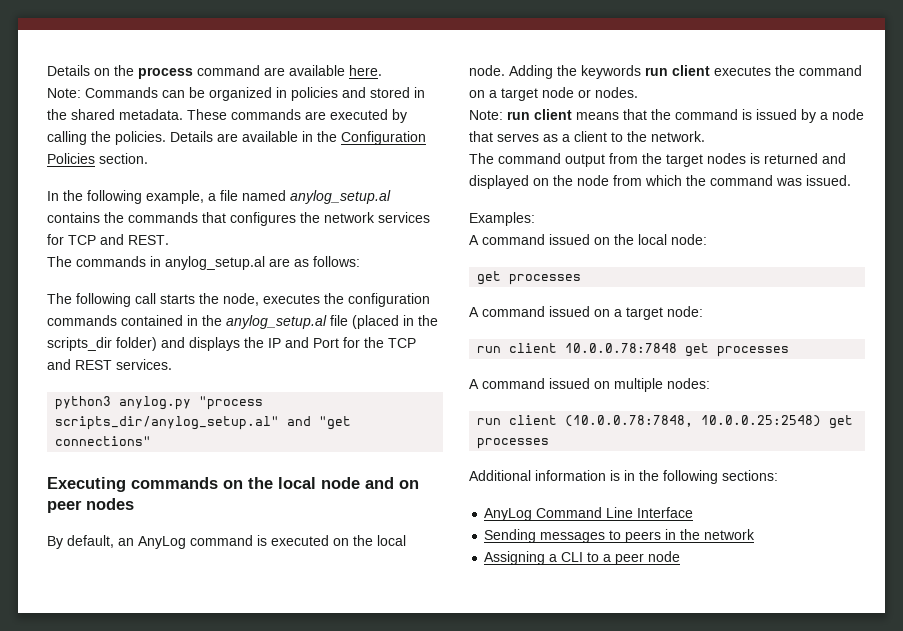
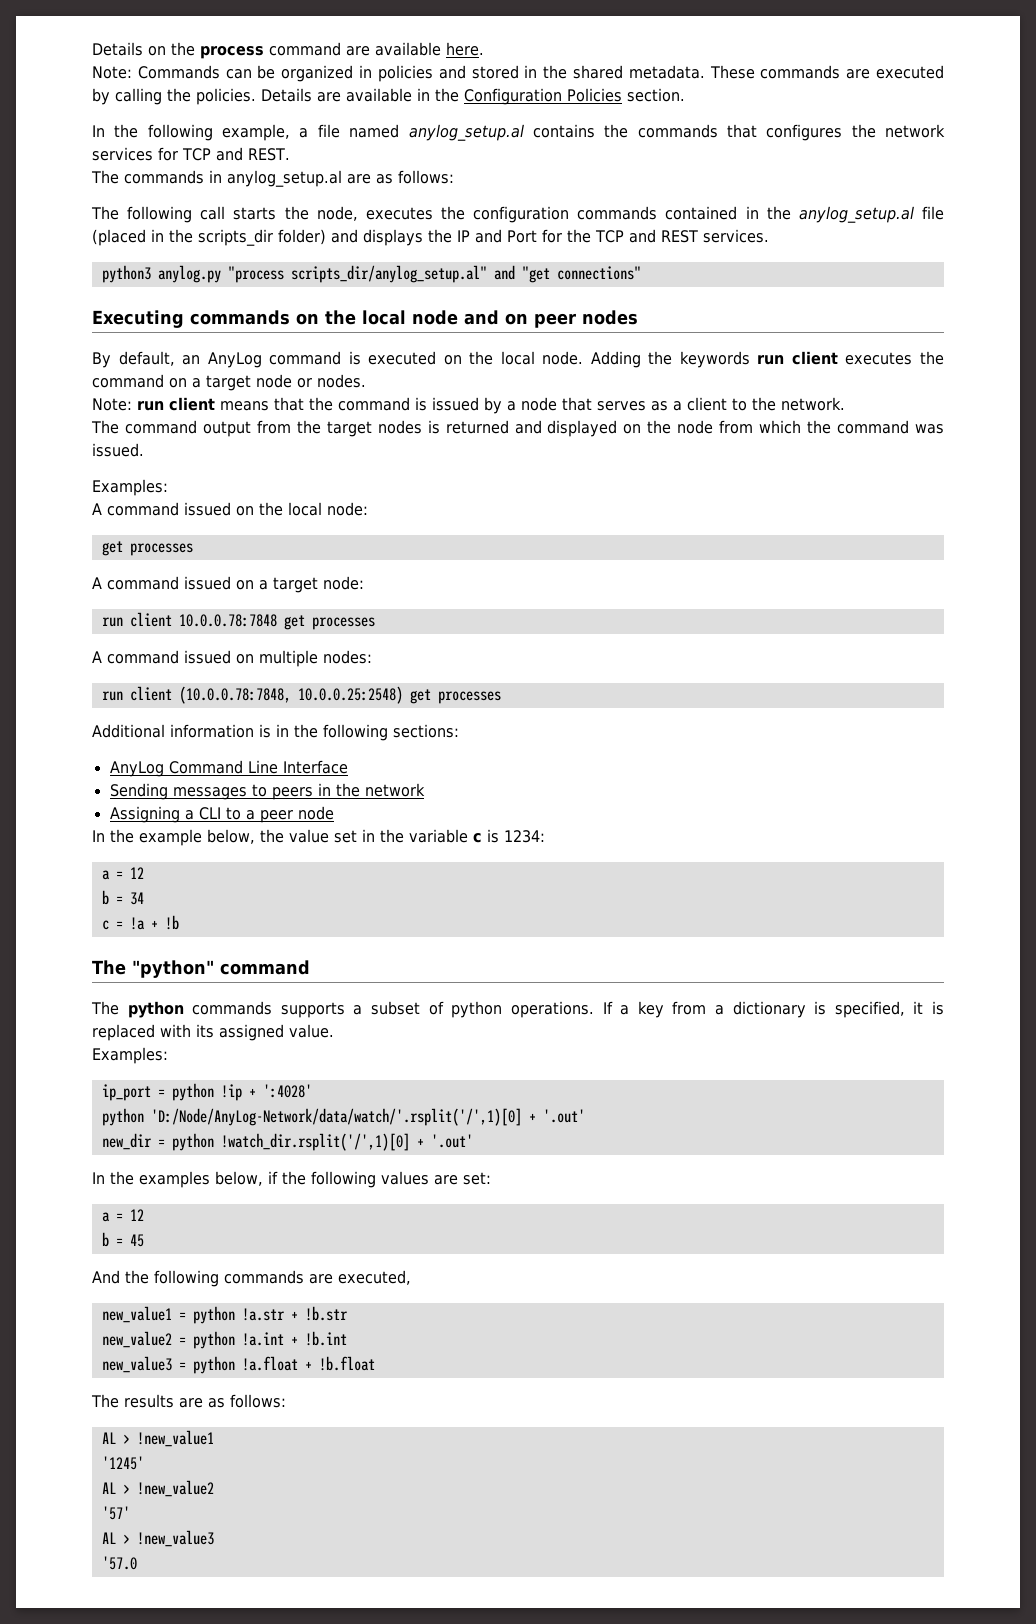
+ In the example below, the value set in the variable c is 1234:
+ a = 12
+ b = 34
+ c = !a + !b
+ The "python" command
+ The python commands supports a subset of python operations. If a key from a dictionary is specified, it is replaced with its assigned value.
+ Examples:
+ ip_port = python !ip + ':4028'
+ python 'D:/Node/AnyLog-Network/data/watch/'.rsplit('/',1)[0] + '.out'
+ new_dir = python !watch_dir.rsplit('/',1)[0] + '.out'
+ In the examples below, if the following values are set:
+ a = 12
+ b = 45
+ And the following commands are executed,
+ new_value1 = python !a.str + !b.str
+ new_value2 = python !a.int + !b.int
+ new_value3 = python !a.float + !b.float
+ The results are as follows:
+ AL > !new_value1
+ '1245'
+ AL > !new_value2
+ '57'
+ AL > !new_value3
+ '57.0

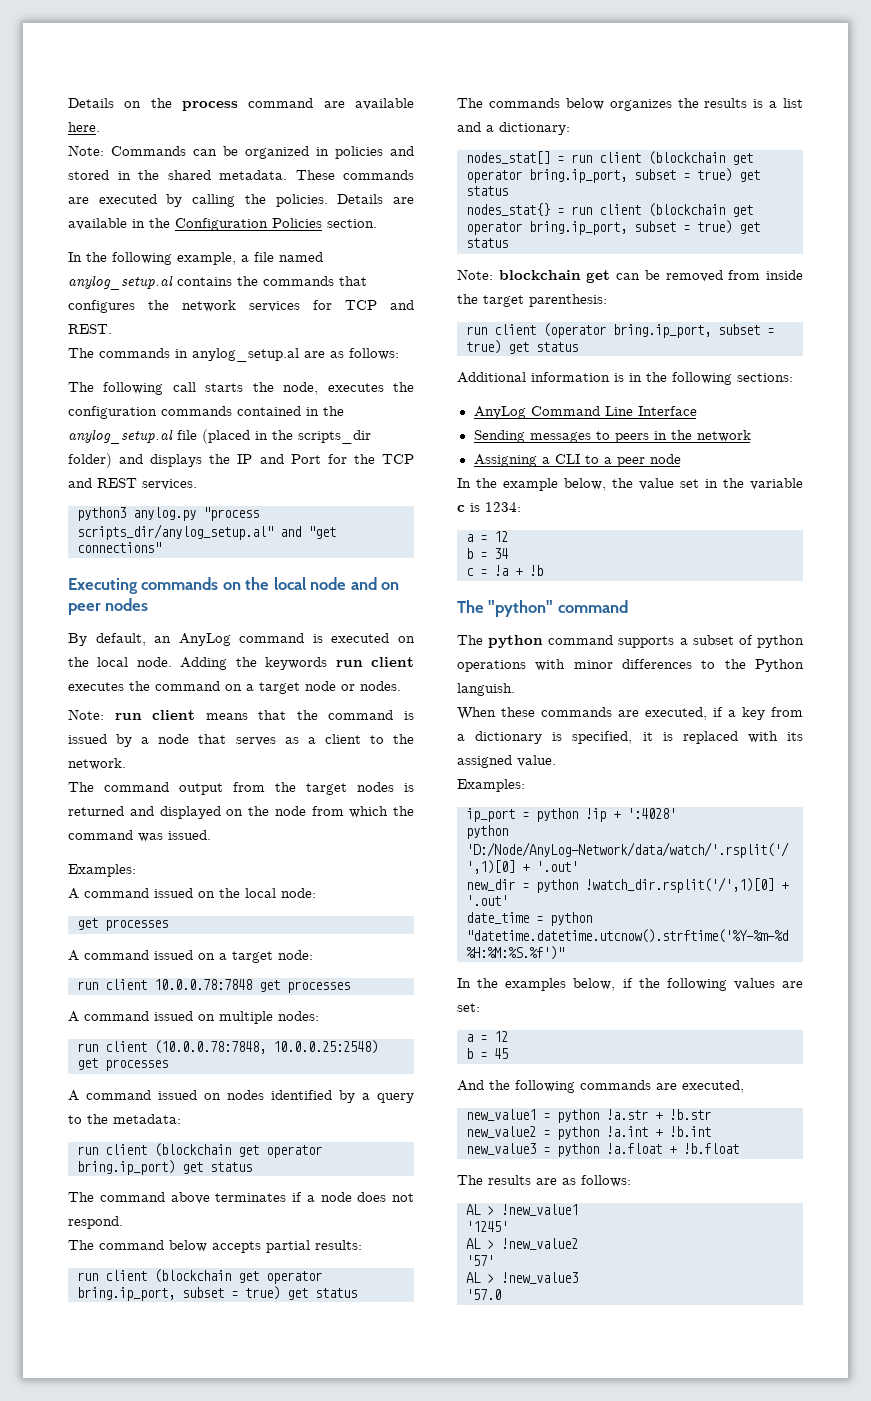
+ A command issued on nodes identified by a query to the metadata:
+ run client (blockchain get operator bring.ip_port) get status
+ The command above terminates if a node does not respond.
+ The command below accepts partial results:
+ run client (blockchain get operator bring.ip_port, subset = true) get status
+ The commands below organizes the results is a list and a dictionary:
+ nodes_stat[] = run client (blockchain get operator bring.ip_port, subset = true) get status
+ nodes_stat{} = run client (blockchain get operator bring.ip_port, subset = true) get status
+ Note: blockchain get can be removed from inside the target parenthesis:
+ run client (operator bring.ip_port, subset = true) get status
- The python commands supports a subset of python operations. If a key from a dictionary is specified, it is replaced with its assigned value.
+ The python command supports a subset of python operations with minor differences to the Python languish.
+ When these commands are executed, if a key from a dictionary is specified, it is replaced with its assigned value.
+ date_time = python "datetime.datetime.utcnow().strftime('%Y-%m-%d %H:%M:%S.%f')"

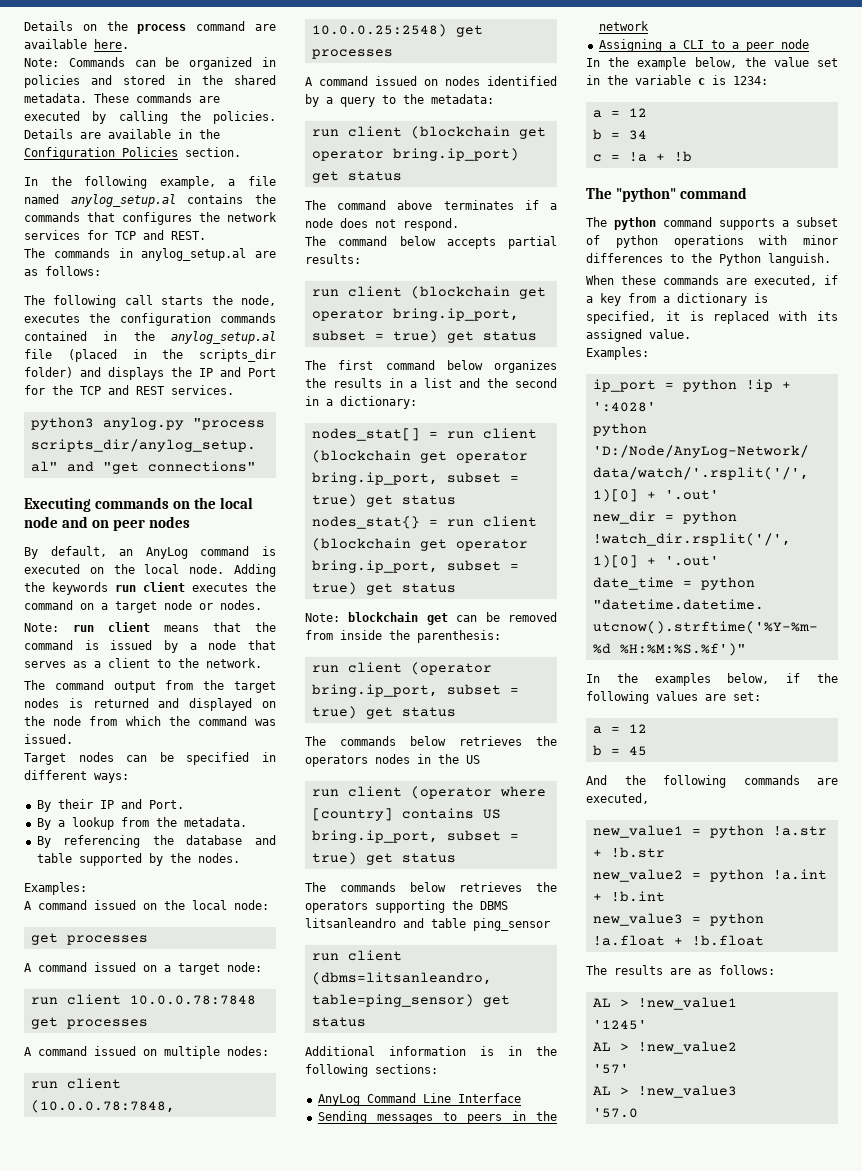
+ Target nodes can be specified in different ways:
+ By their IP and Port.
+ By a lookup from the metadata.
+ By referencing the database and table supported by the nodes.
- The commands below organizes the results is a list and a dictionary:
+ The first command below organizes the results in a list and the second in a dictionary:
- Note: blockchain get can be removed from inside the target parenthesis:
+ Note: blockchain get can be removed from inside the parenthesis:
+ The commands below retrieves the operators nodes in the US
+ run client (operator where [country] contains US bring.ip_port, subset = true) get status
+ The commands below retrieves the operators supporting the DBMS litsanleandro and table ping_sensor
+ run client (dbms=litsanleandro, table=ping_sensor) get status

